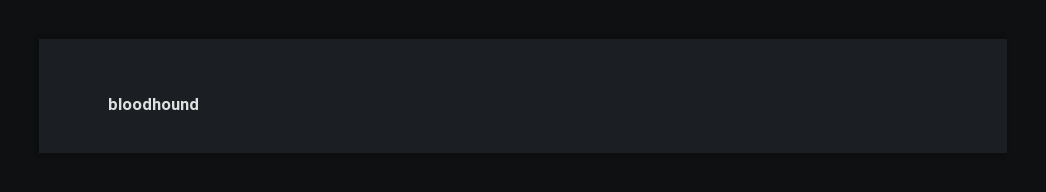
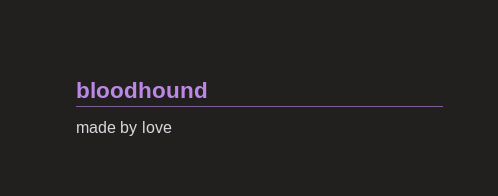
+ made by love

